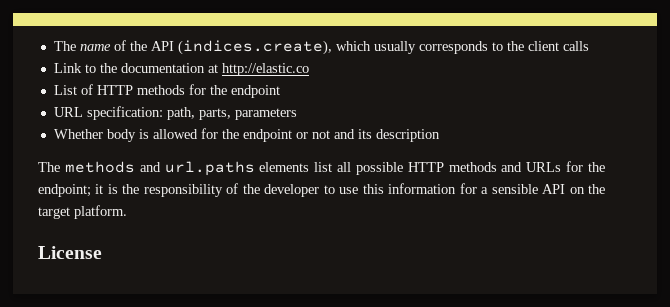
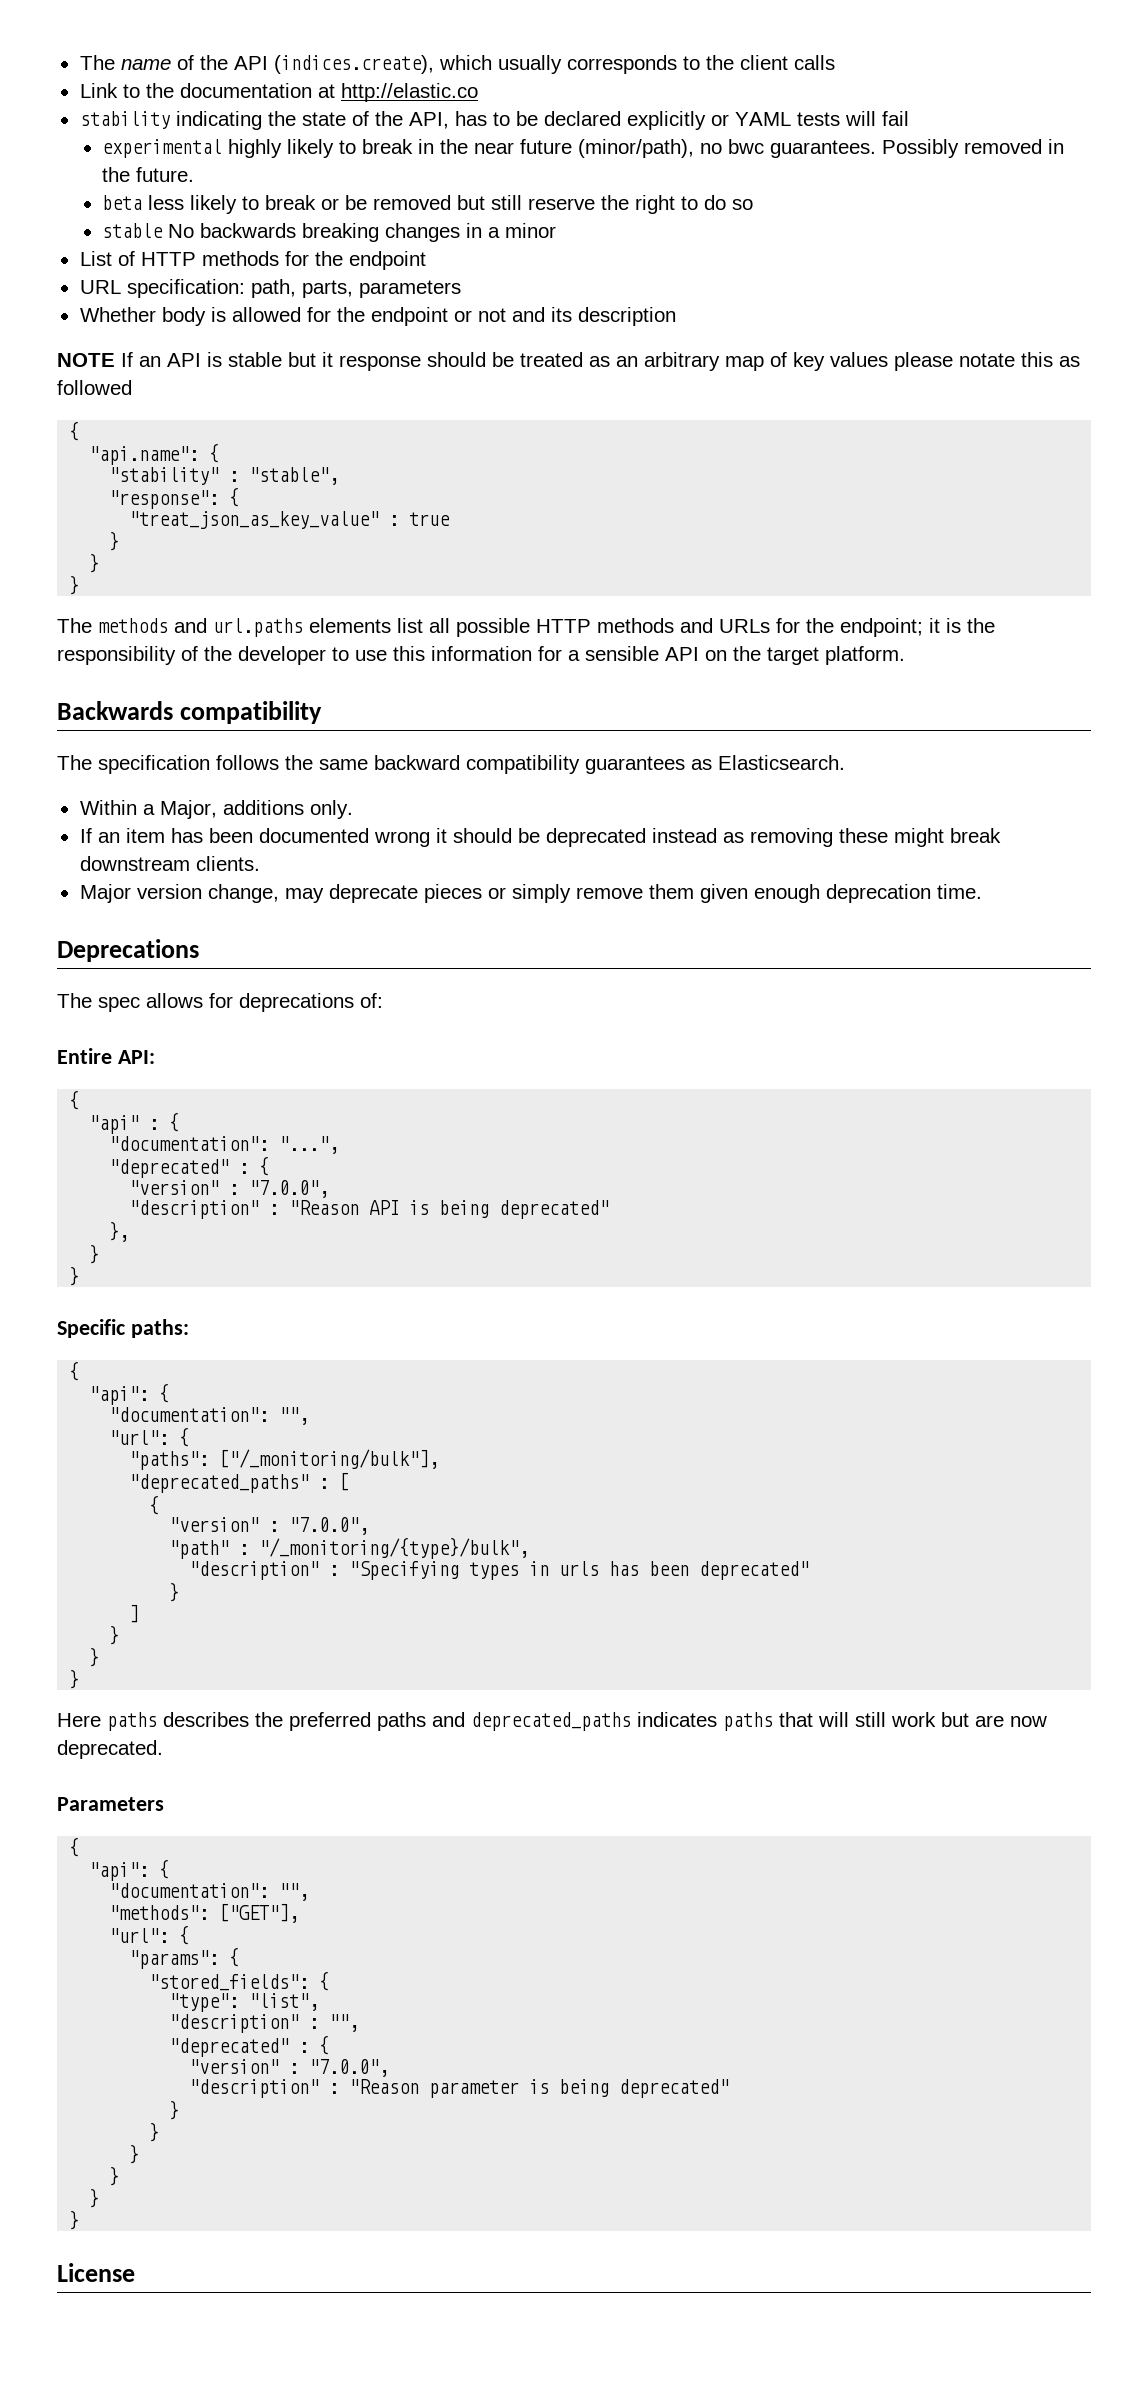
+ stability indicating the state of the API, has to be declared explicitly or YAML tests will fail
+ experimental highly likely to break in the near future (minor/path), no bwc guarantees. Possibly removed in the future.
+ beta less likely to break or be removed but still reserve the right to do so
+ stable No backwards breaking changes in a minor
+ NOTE If an API is stable but it response should be treated as an arbitrary map of key values please notate this as followed
+ {
+ "api.name": {
+ "stability" : "stable",
+ "response": {
+ "treat_json_as_key_value" : true
+ }
+ }
+ }
+ Backwards compatibility
+ The specification follows the same backward compatibility guarantees as Elasticsearch.
+ Within a Major, additions only.
+ If an item has been documented wrong it should be deprecated instead as removing these might break downstream clients.
+ Major version change, may deprecate pieces or simply remove them given enough deprecation time.
+ Deprecations
+ The spec allows for deprecations of:
+ Entire API:
+ {
+ "api" : {
+ "documentation": "...",
+ "deprecated" : {
+ "version" : "7.0.0",
+ "description" : "Reason API is being deprecated"
+ },
+ }
+ }
+ Specific paths:
+ {
+ "api": {
+ "documentation": "",
+ "url": {
+ "paths": ["/_monitoring/bulk"],
+ "deprecated_paths" : [
+ {
+ "version" : "7.0.0",
+ "path" : "/_monitoring/{type}/bulk",
+ "description" : "Specifying types in urls has been deprecated"
+ }
+ ]
+ }
+ }
+ }
+ Here paths describes the preferred paths and deprecated_paths indicates paths that will still work but are now deprecated.
+ Parameters
+ {
+ "api": {
+ "documentation": "",
+ "methods": ["GET"],
+ "url": {
+ "params": {
+ "stored_fields": {
+ "type": "list",
+ "description" : "",
+ "deprecated" : {
+ "version" : "7.0.0",
+ "description" : "Reason parameter is being deprecated"
+ }
+ }
+ }
+ }
+ }
+ }

